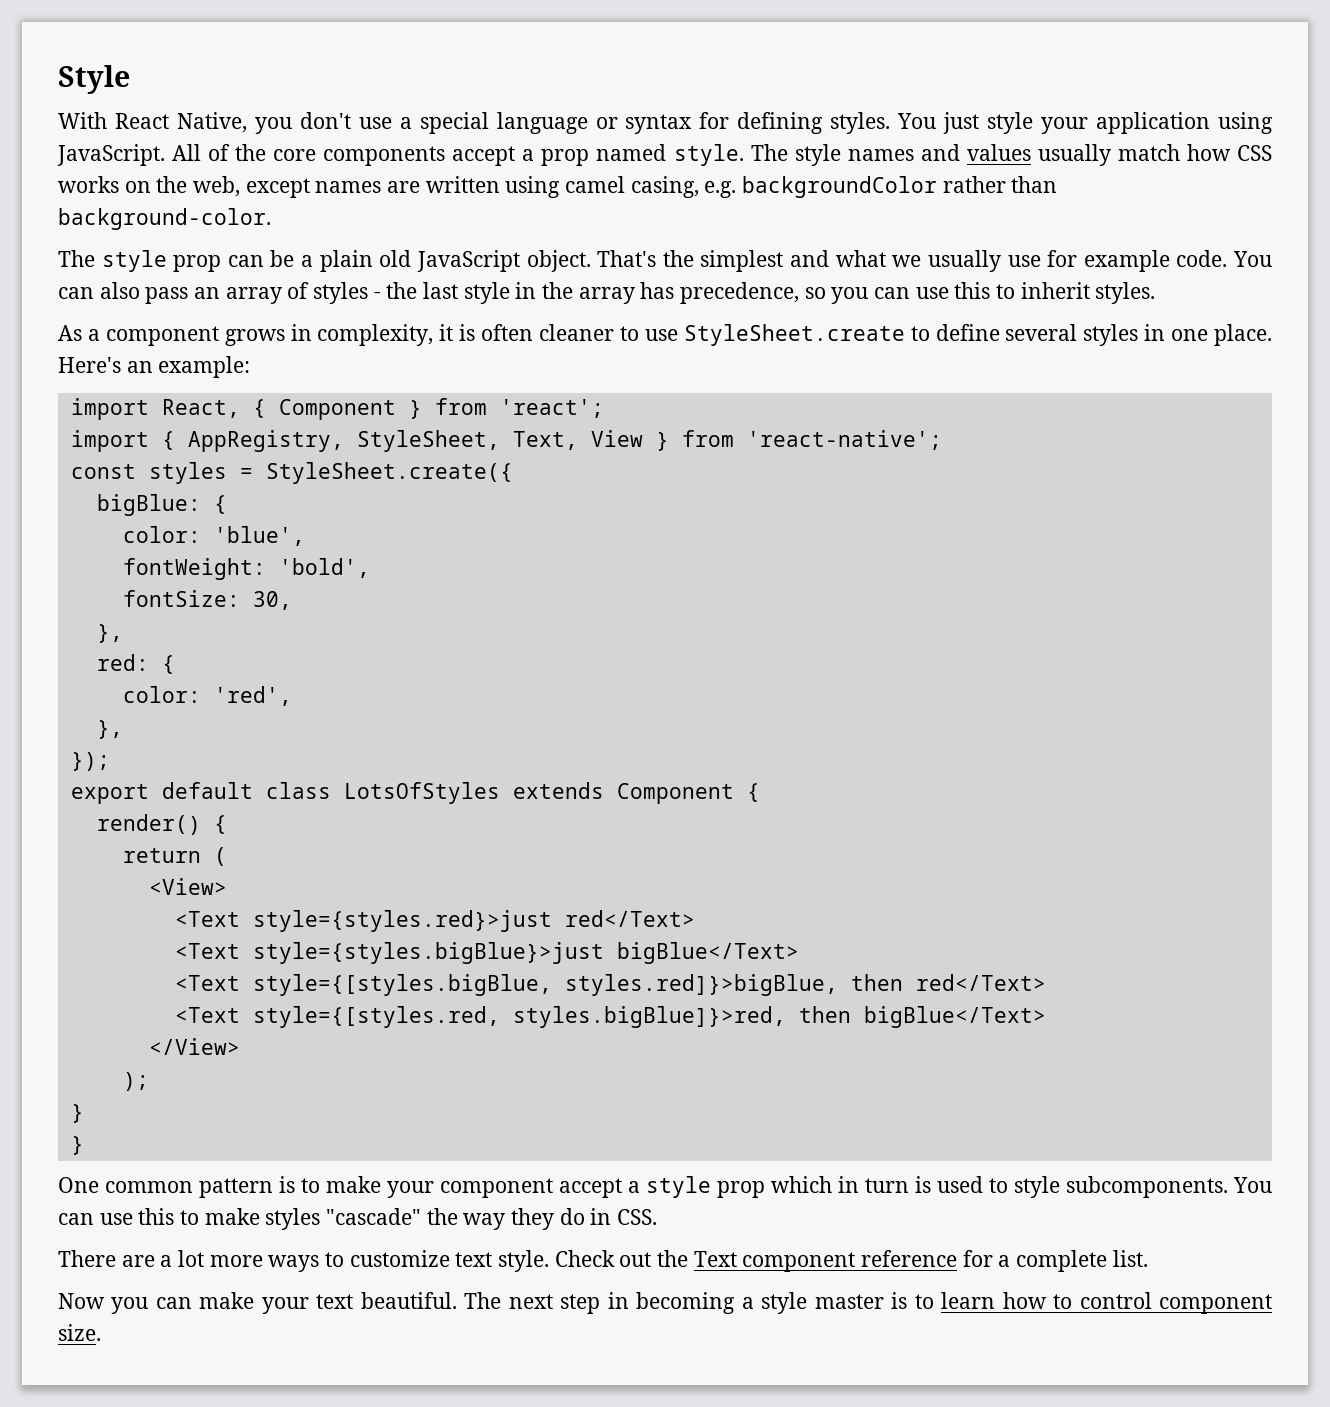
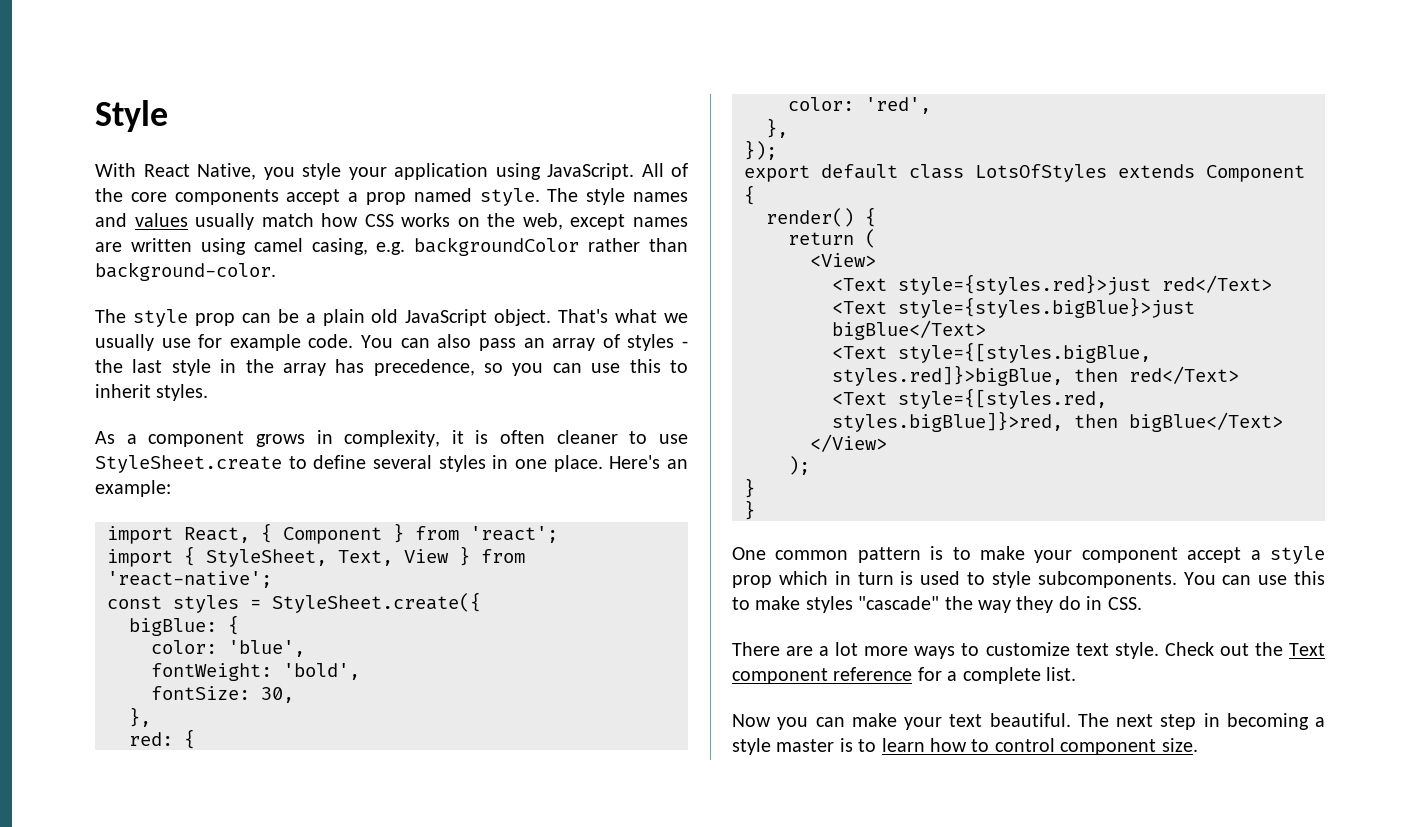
- With React Native, you don't use a special language or syntax for defining styles. You just style your application using JavaScript.
+ With React Native, you style your application using JavaScript.
- That's the simplest and what we usually use for example code.
+ That's what we usually use for example code.
- import { AppRegistry, StyleSheet, Text, View } from 'react-native';
+ import { StyleSheet, Text, View } from 'react-native';

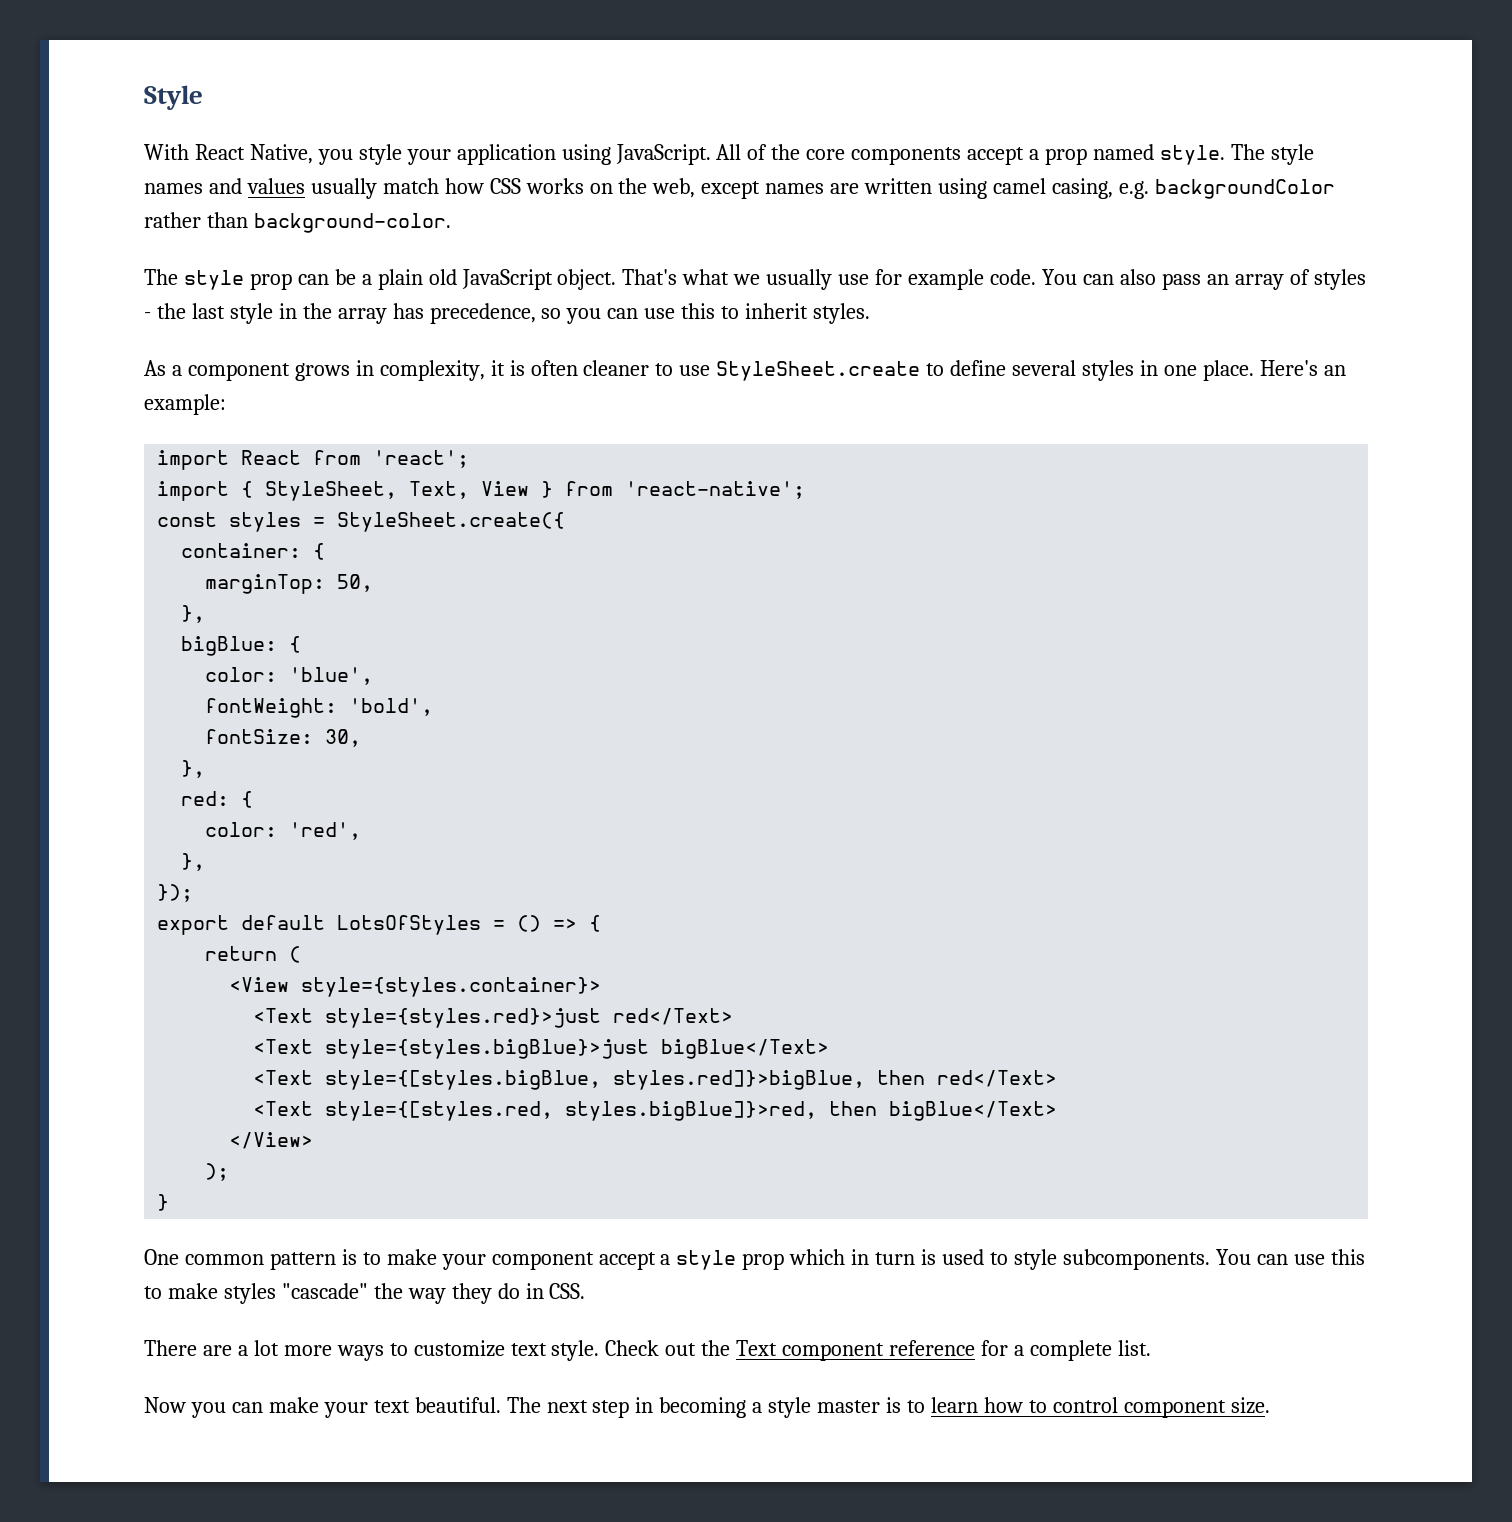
- import React, { Component } from 'react';
+ import React from 'react';
+ container: {
+ marginTop: 50,
+ },
- export default class LotsOfStyles extends Component {
- render() {
+ export default LotsOfStyles = () => {
- <View>
+ <View style={styles.container}>
  );
- }

